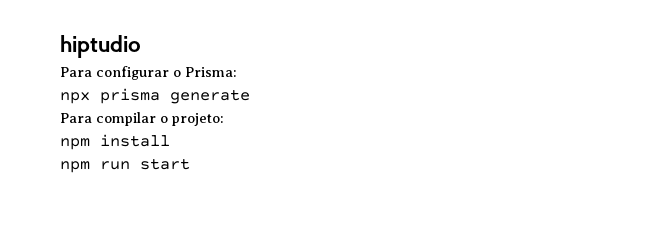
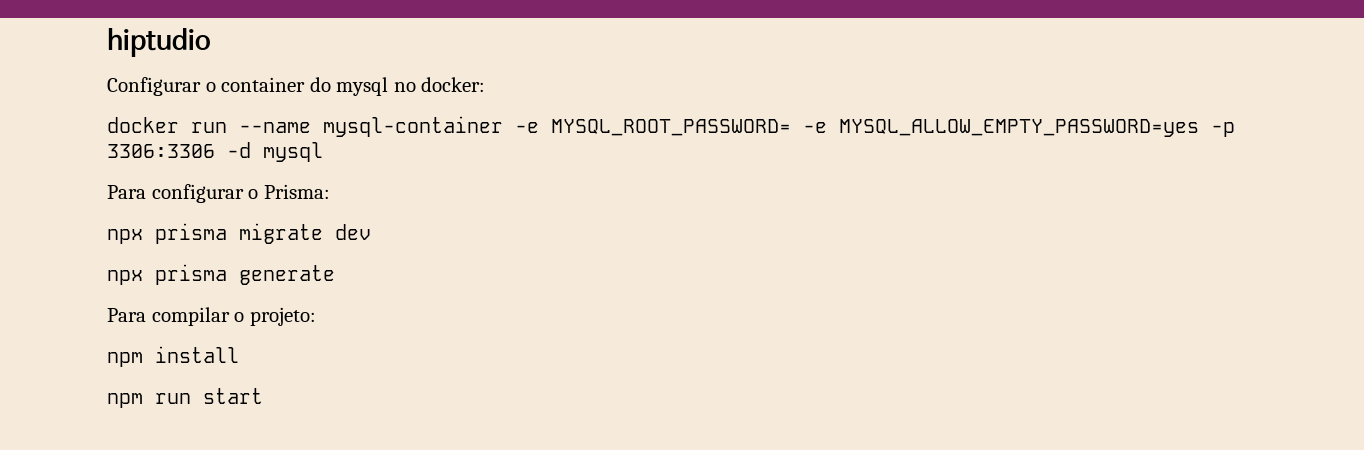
+ Configurar o container do mysql no docker:
+ docker run --name mysql-container -e MYSQL_ROOT_PASSWORD= -e MYSQL_ALLOW_EMPTY_PASSWORD=yes -p 3306:3306 -d mysql
+ npx prisma migrate dev

